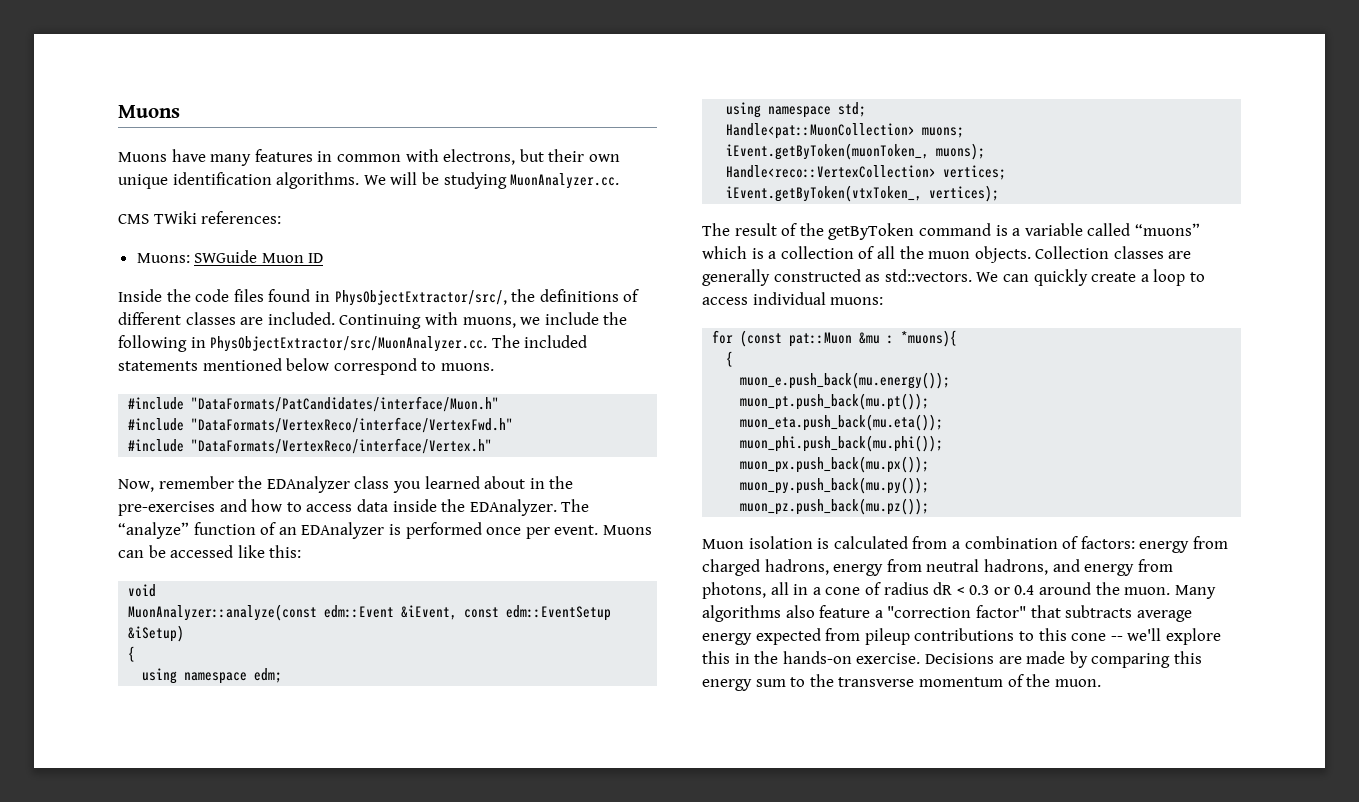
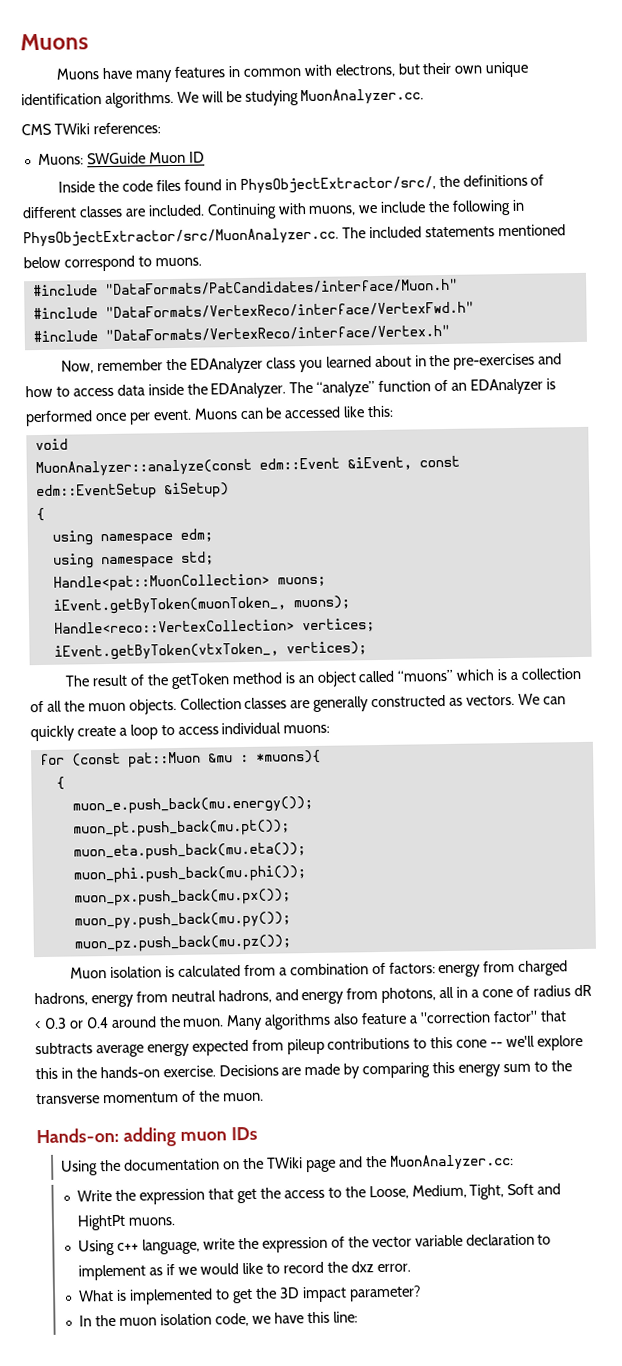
- The result of the getByToken command is a variable called “muons” which is a collection of all the muon objects.
+ The result of the getToken method is an object called “muons” which is a collection of all the muon objects.
- Collection classes are generally constructed as std::vectors.
+ Collection classes are generally constructed as vectors.
+ Hands-on: adding muon IDs
+ Using the documentation on the TWiki page and the MuonAnalyzer.cc:
+ Write the expression that get the access to the Loose, Medium, Tight, Soft and HightPt muons.
+ Using c++ language, write the expression of the vector variable declaration to implement as if we would like to record the dxz error.
+ What is implemented to get the 3D impact parameter?
+ In the muon isolation code, we have this line:

